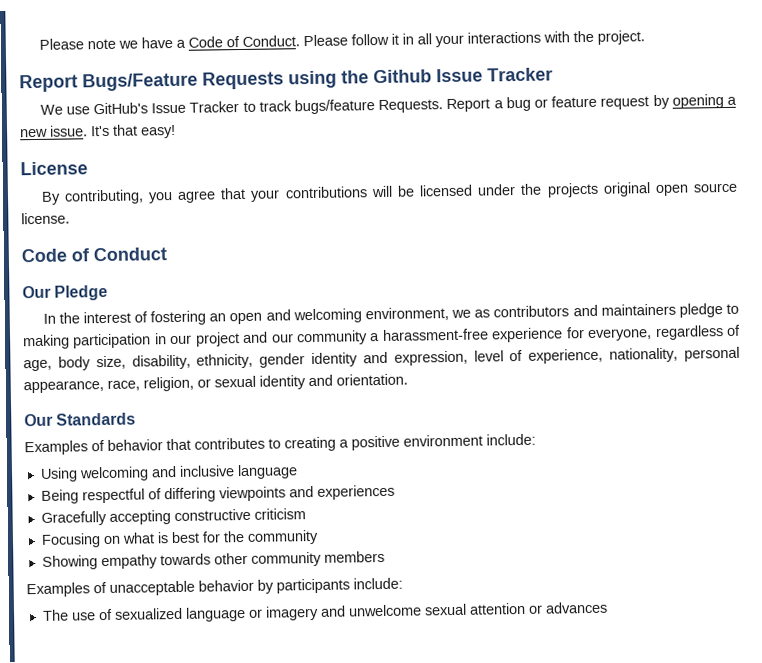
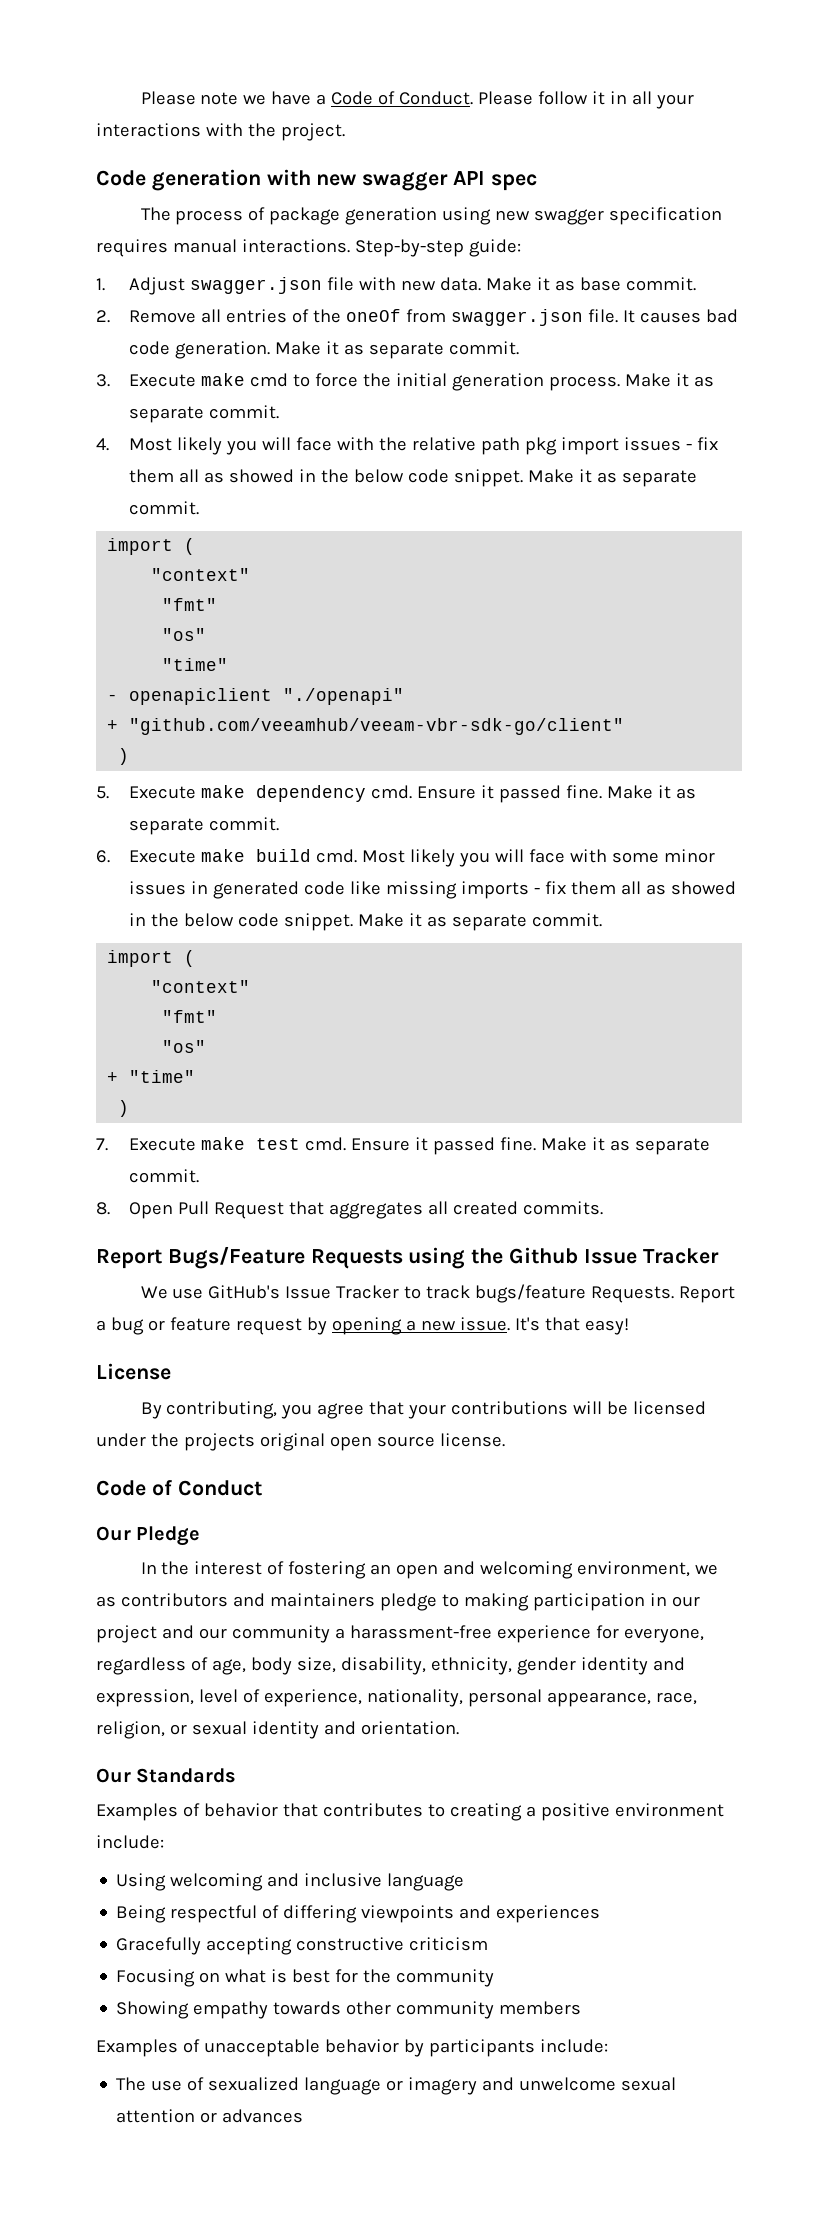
+ Code generation with new swagger API spec
+ The process of package generation using new swagger specification requires manual interactions. Step-by-step guide:
+ 1. Adjust swagger.json file with new data. Make it as base commit.
+ 2. Remove all entries of the oneOf from swagger.json file. It causes bad code generation. Make it as separate commit.
+ 3. Execute make cmd to force the initial generation process. Make it as separate commit.
+ 4. Most likely you will face with the relative path pkg import issues - fix them all as showed in the below code snippet. Make it as separate commit.
+ import (
+ "context"
+ "fmt"
+ "os"
+ "time"
+ - openapiclient "./openapi"
+ + "github.com/veeamhub/veeam-vbr-sdk-go/client"
+ )
+ 5. Execute make dependency cmd. Ensure it passed fine. Make it as separate commit.
+ 6. Execute make build cmd. Most likely you will face with some minor issues in generated code like missing imports - fix them all as showed in the below code snippet. Make it as separate commit.
+ import (
+ "context"
+ "fmt"
+ "os"
+ + "time"
+ )
+ 7. Execute make test cmd. Ensure it passed fine. Make it as separate commit.
+ 8. Open Pull Request that aggregates all created commits.

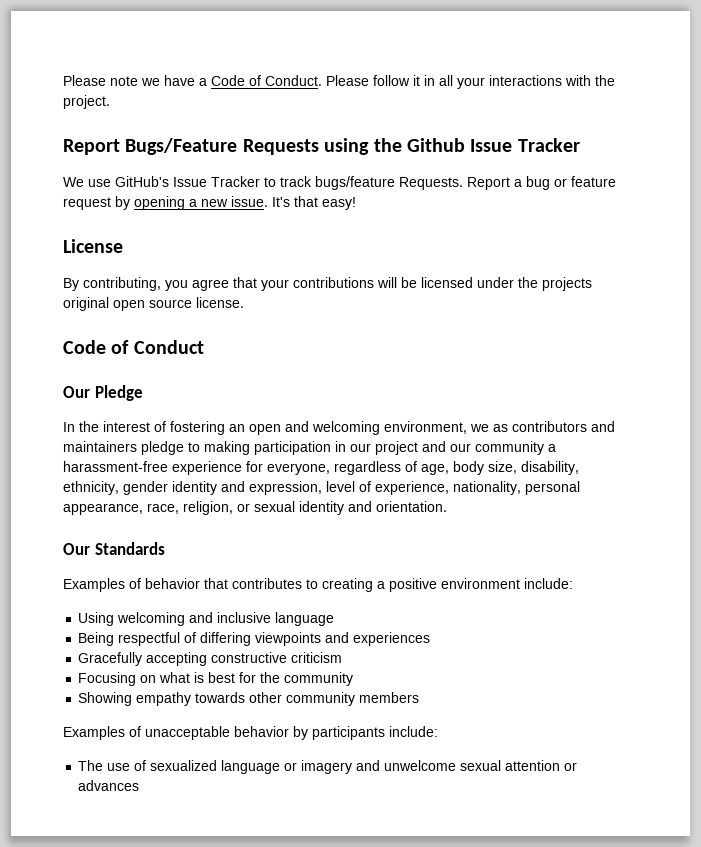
- Code generation with new swagger API spec
- The process of package generation using new swagger specification requires manual interactions. Step-by-step guide:
- 1. Adjust swagger.json file with new data. Make it as base commit.
- 2. Remove all entries of the oneOf from swagger.json file. It causes bad code generation. Make it as separate commit.
- 3. Execute make cmd to force the initial generation process. Make it as separate commit.
- 4. Most likely you will face with the relative path pkg import issues - fix them all as showed in the below code snippet. Make it as separate commit.
- import (
- "context"
- "fmt"
- "os"
- "time"
- - openapiclient "./openapi"
- + "github.com/veeamhub/veeam-vbr-sdk-go/client"
- )
- 5. Execute make dependency cmd. Ensure it passed fine. Make it as separate commit.
- 6. Execute make build cmd. Most likely you will face with some minor issues in generated code like missing imports - fix them all as showed in the below code snippet. Make it as separate commit.
- import (
- "context"
- "fmt"
- "os"
- + "time"
- )
- 7. Execute make test cmd. Ensure it passed fine. Make it as separate commit.
- 8. Open Pull Request that aggregates all created commits.

